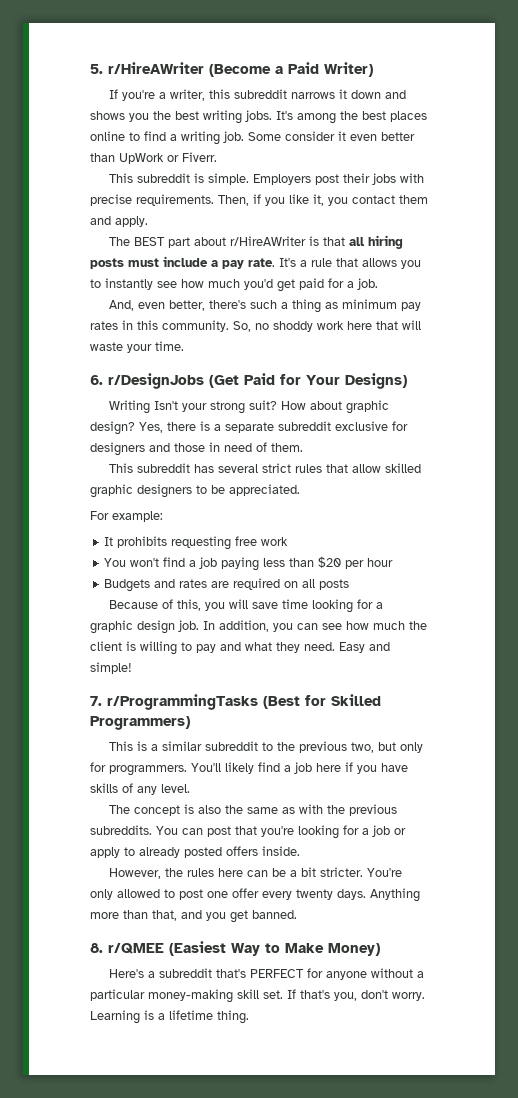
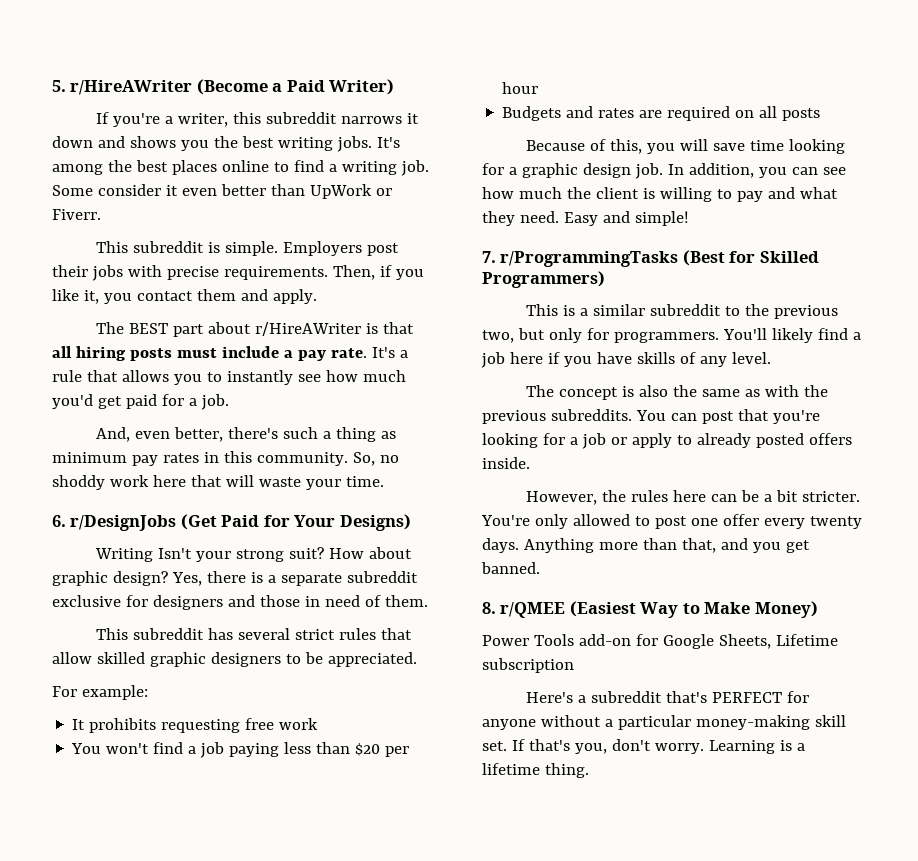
+ Power Tools add-on for Google Sheets, Lifetime subscription

